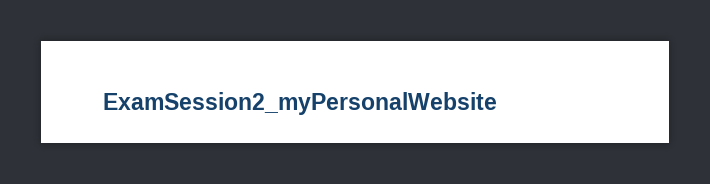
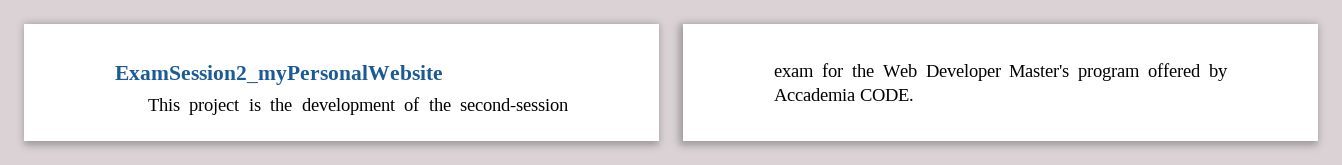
+ This project is the development of the second-session exam for the Web Developer Master's program offered by Accademia CODE.

